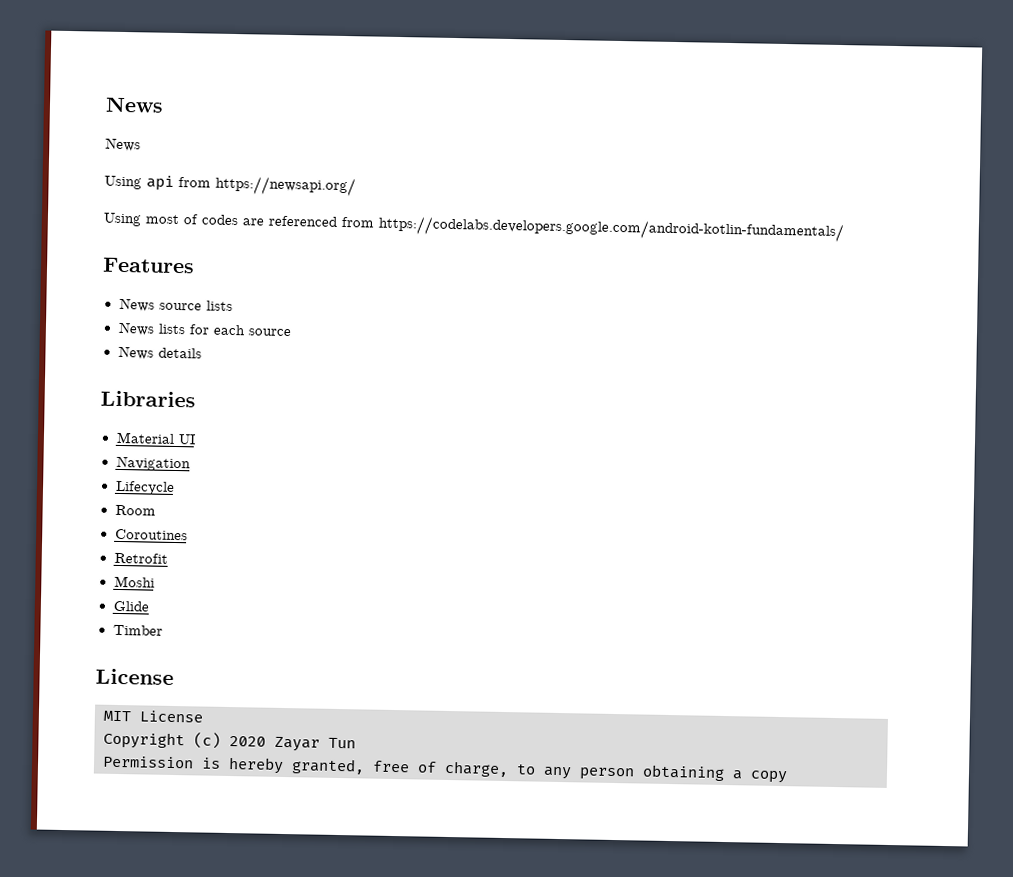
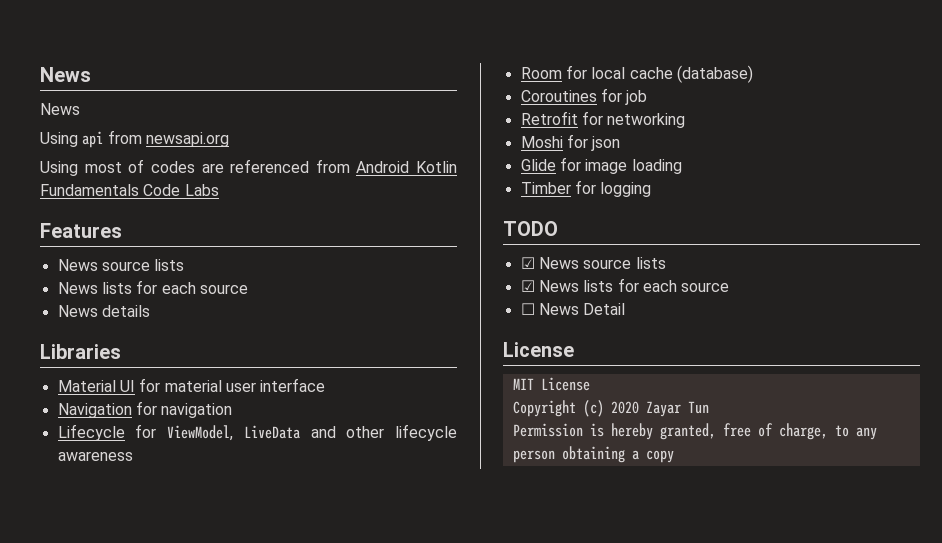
- Using api from https://newsapi.org/
+ Using api from newsapi.org
- Using most of codes are referenced from https://codelabs.developers.google.com/android-kotlin-fundamentals/
+ Using most of codes are referenced from Android Kotlin Fundamentals Code Labs
- Material UI
+ Material UI for material user interface
- Navigation
+ Navigation for navigation
- Lifecycle
- Room
+ Lifecycle for ViewModel, LiveData and other lifecycle awareness
+ Room for local cache (database)
- Coroutines
+ Coroutines for job
- Retrofit
+ Retrofit for networking
- Moshi
+ Moshi for json
- Glide
- Timber
+ Glide for image loading
+ Timber for logging
+ TODO
+ ☑ News source lists
+ ☑ News lists for each source
+ ☐ News Detail

